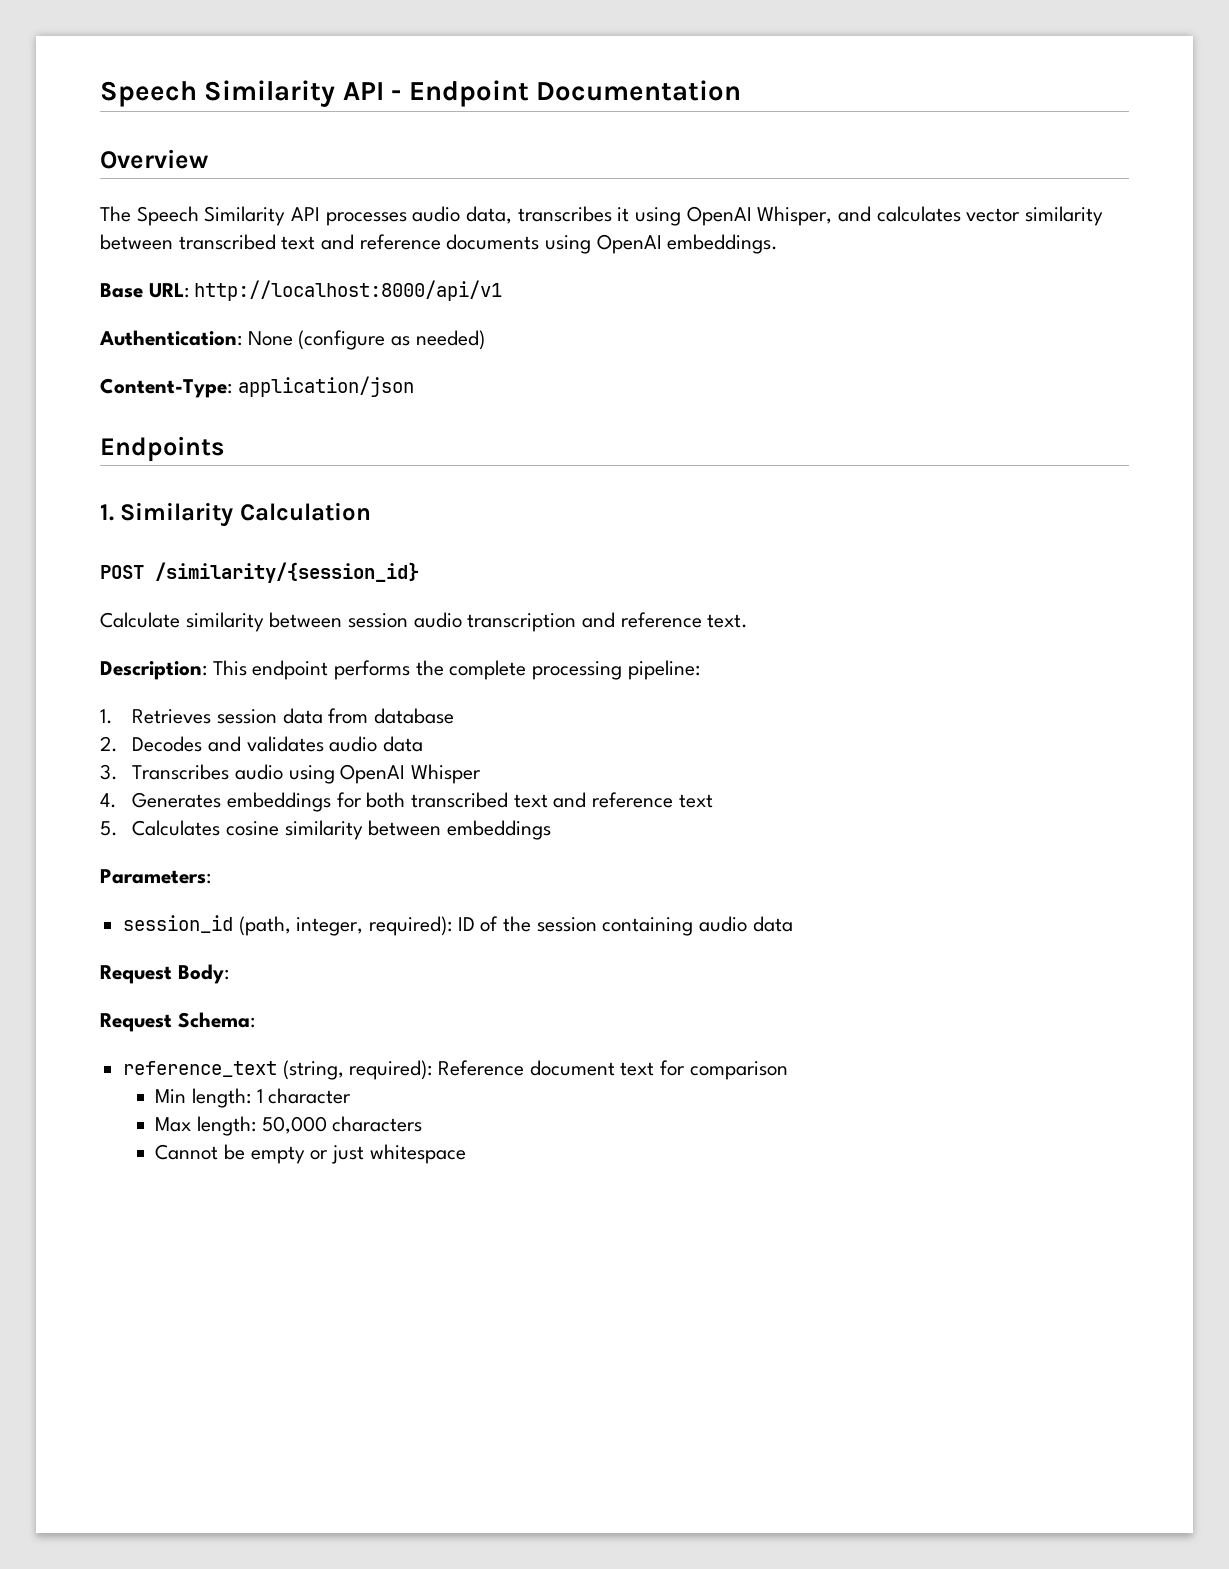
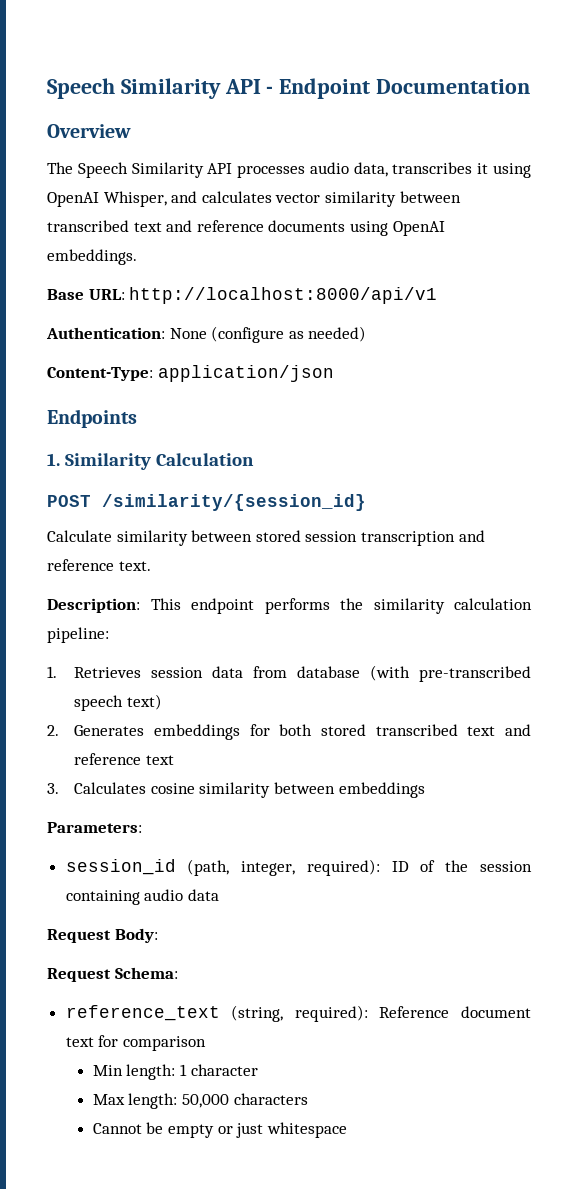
- Calculate similarity between session audio transcription and reference text.
+ Calculate similarity between stored session transcription and reference text.
- Description: This endpoint performs the complete processing pipeline:
+ Description: This endpoint performs the similarity calculation pipeline:
- 1. Retrieves session data from database
- 2. Decodes and validates audio data
- 3. Transcribes audio using OpenAI Whisper
- 4. Generates embeddings for both transcribed text and reference text
+ 1. Retrieves session data from database (with pre-transcribed speech text)
+ 2. Generates embeddings for both stored transcribed text and reference text
- 5. Calculates cosine similarity between embeddings
+ 3. Calculates cosine similarity between embeddings

